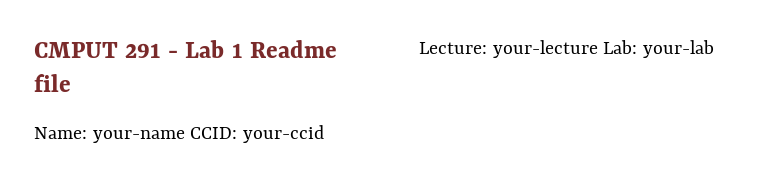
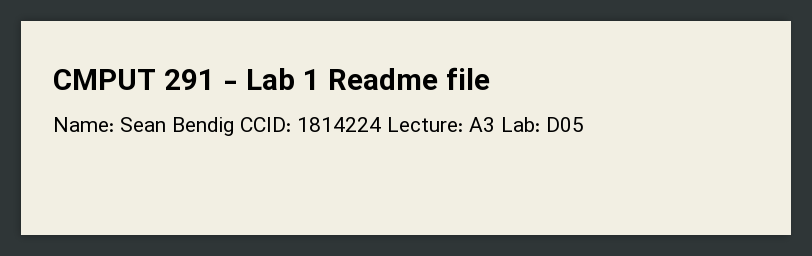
- Name: your-name CCID: your-ccid Lecture: your-lecture Lab: your-lab
+ Name: Sean Bendig CCID: 1814224 Lecture: A3 Lab: D05

